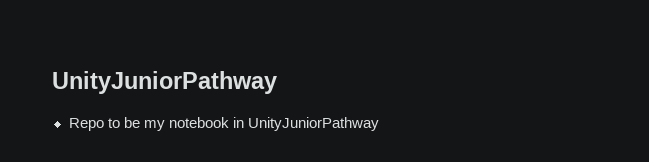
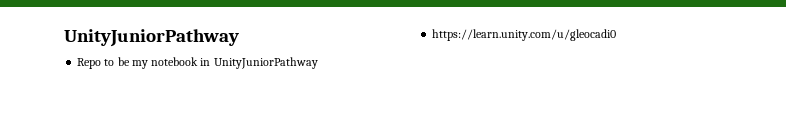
+ https://learn.unity.com/u/gleocadi0

